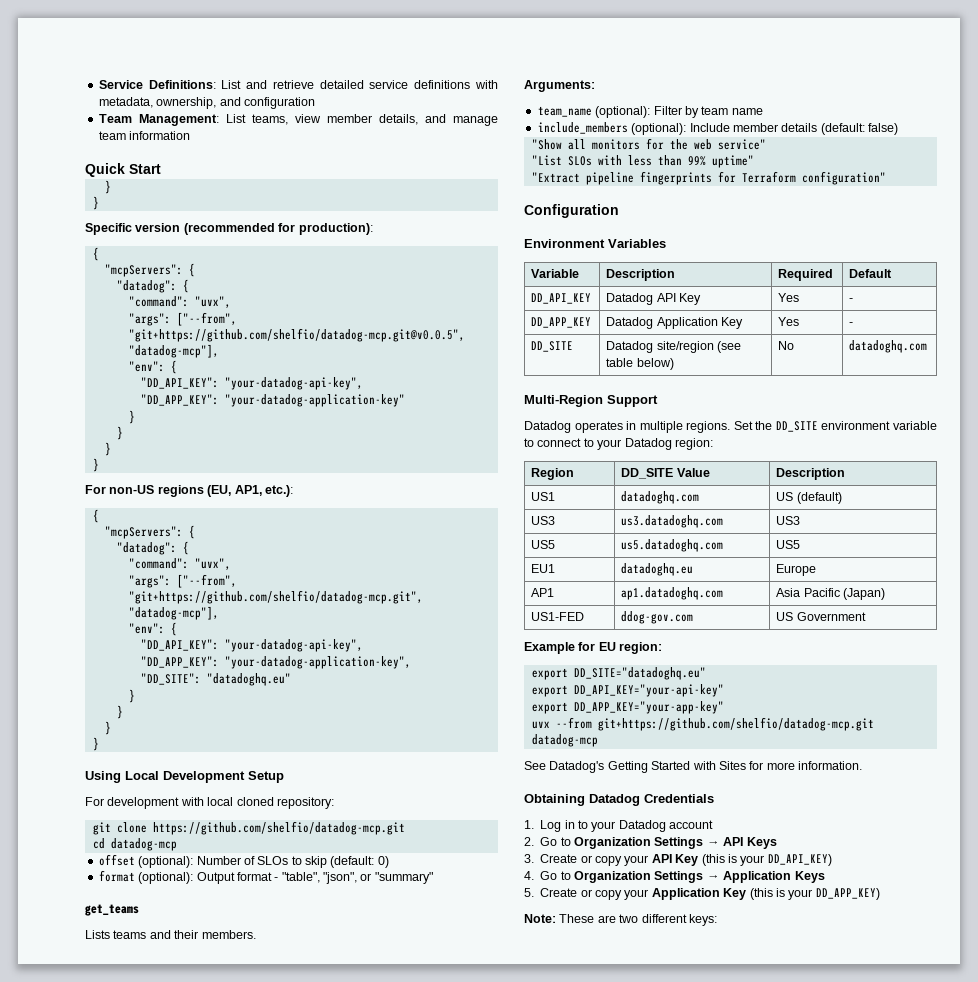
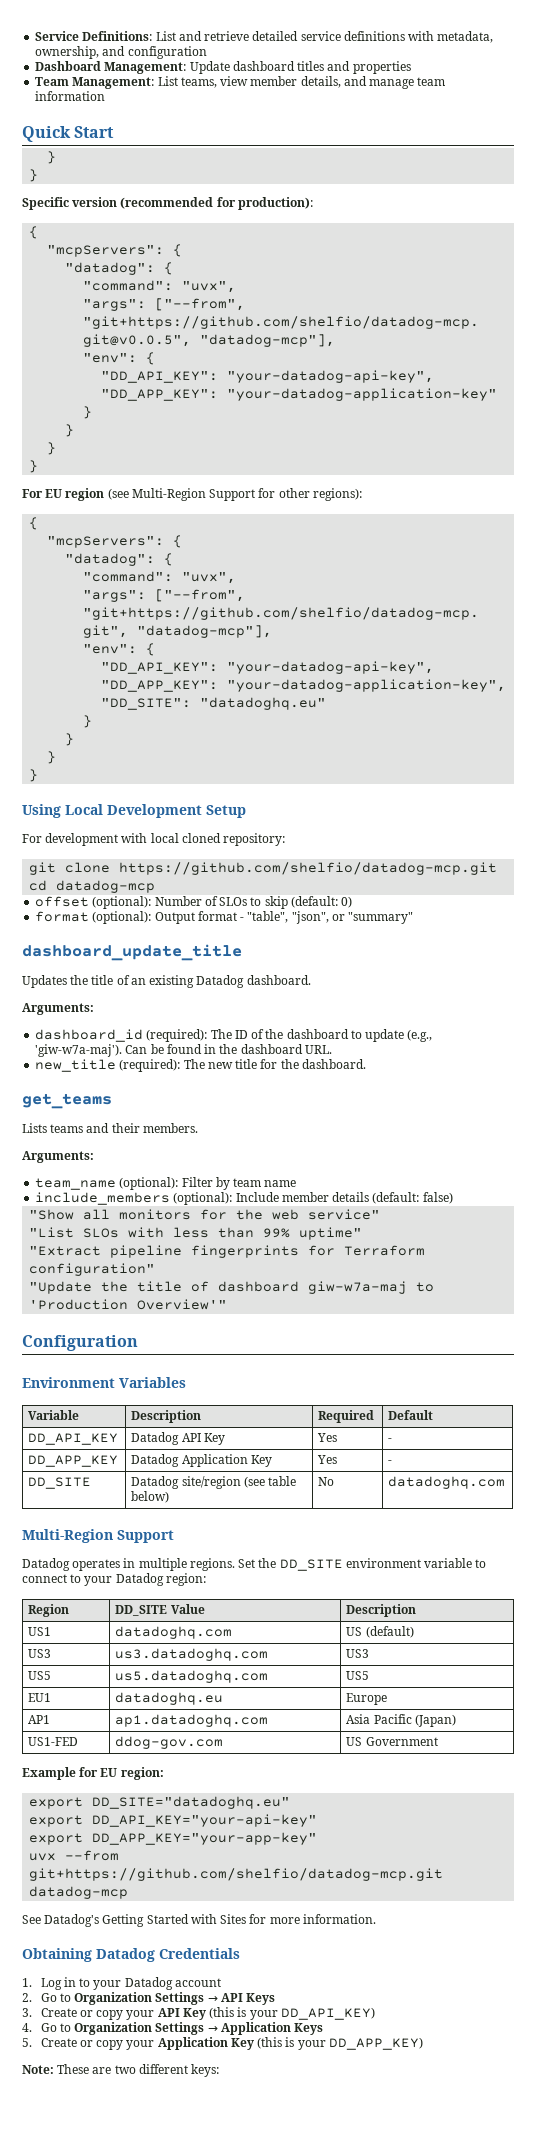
+ Dashboard Management: Update dashboard titles and properties
- For non-US regions (EU, AP1, etc.):
+ For EU region (see Multi-Region Support for other regions):
+ dashboard_update_title
+ Updates the title of an existing Datadog dashboard.
+ Arguments:
+ dashboard_id (required): The ID of the dashboard to update (e.g., 'giw-w7a-maj'). Can be found in the dashboard URL.
+ new_title (required): The new title for the dashboard.
+ "Update the title of dashboard giw-w7a-maj to 'Production Overview'"

